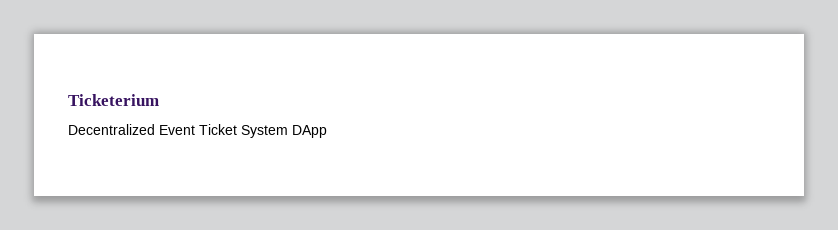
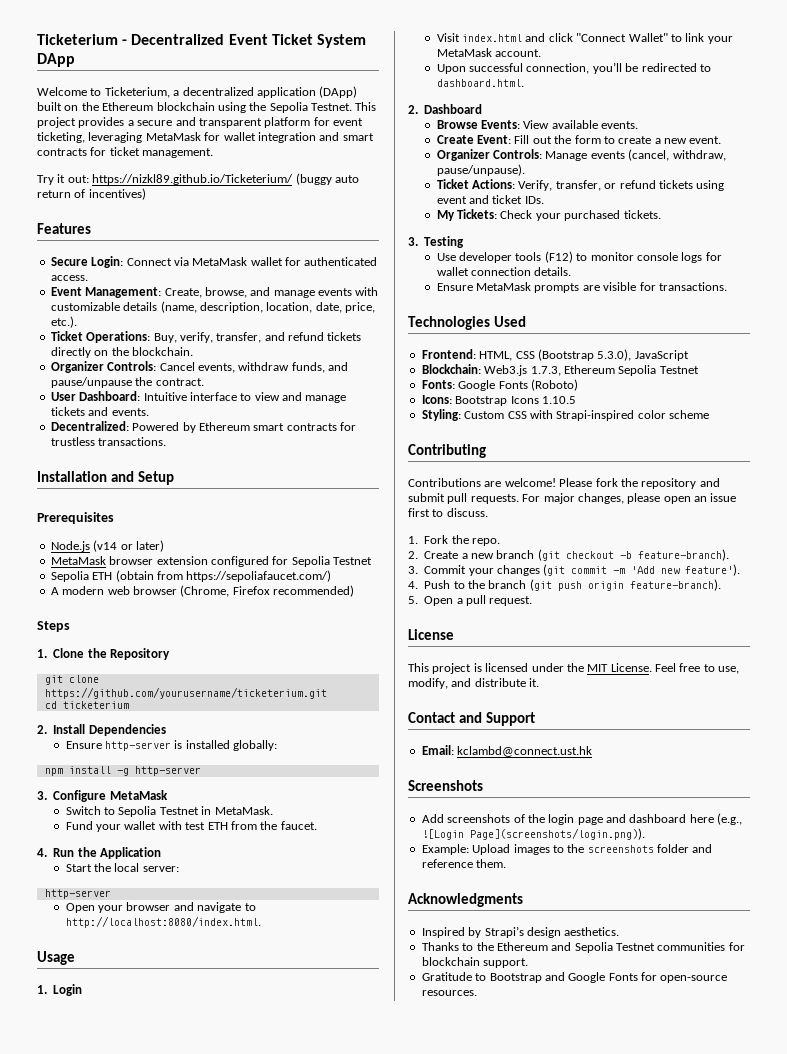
- Ticketerium
- Decentralized Event Ticket System DApp
+ Ticketerium - Decentralized Event Ticket System DApp
+ Welcome to Ticketerium, a decentralized application (DApp) built on the Ethereum blockchain using the Sepolia Testnet. This project provides a secure and transparent platform for event ticketing, leveraging MetaMask for wallet integration and smart contracts for ticket management.
+ Try it out: https://nizkl89.github.io/Ticketerium/ (buggy auto return of incentives)
+ Features
+ Secure Login: Connect via MetaMask wallet for authenticated access.
+ Event Management: Create, browse, and manage events with customizable details (name, description, location, date, price, etc.).
+ Ticket Operations: Buy, verify, transfer, and refund tickets directly on the blockchain.
+ Organizer Controls: Cancel events, withdraw funds, and pause/unpause the contract.
+ User Dashboard: Intuitive interface to view and manage tickets and events.
+ Decentralized: Powered by Ethereum smart contracts for trustless transactions.
+ Installation and Setup
+ Prerequisites
+ Node.js (v14 or later)
+ MetaMask browser extension configured for Sepolia Testnet
+ Sepolia ETH (obtain from https://sepoliafaucet.com/)
+ A modern web browser (Chrome, Firefox recommended)
+ Steps
+ 1. Clone the Repository
+ git clone https://github.com/yourusername/ticketerium.git
+ cd ticketerium
+ 2. Install Dependencies
+ Ensure http-server is installed globally:
+ npm install -g http-server
+ 3. Configure MetaMask
+ Switch to Sepolia Testnet in MetaMask.
+ Fund your wallet with test ETH from the faucet.
+ 4. Run the Application
+ Start the local server:
+ http-server
+ Open your browser and navigate to http://localhost:8080/index.html.
+ Usage
+ 1. Login
+ Visit index.html and click "Connect Wallet" to link your MetaMask account.
+ Upon successful connection, you’ll be redirected to dashboard.html.
+ 2. Dashboard
+ Browse Events: View available events.
+ Create Event: Fill out the form to create a new event.
+ Organizer Controls: Manage events (cancel, withdraw, pause/unpause).
+ Ticket Actions: Verify, transfer, or refund tickets using event and ticket IDs.
+ My Tickets: Check your purchased tickets.
+ 3. Testing
+ Use developer tools (F12) to monitor console logs for wallet connection details.
+ Ensure MetaMask prompts are visible for transactions.
+ Technologies Used
+ Frontend: HTML, CSS (Bootstrap 5.3.0), JavaScript
+ Blockchain: Web3.js 1.7.3, Ethereum Sepolia Testnet
+ Fonts: Google Fonts (Roboto)
+ Icons: Bootstrap Icons 1.10.5
+ Styling: Custom CSS with Strapi-inspired color scheme
+ Contributing
+ Contributions are welcome! Please fork the repository and submit pull requests. For major changes, please open an issue first to discuss.
+ 1. Fork the repo.
+ 2. Create a new branch (git checkout -b feature-branch).
+ 3. Commit your changes (git commit -m 'Add new feature').
+ 4. Push to the branch (git push origin feature-branch).
+ 5. Open a pull request.
+ License
+ This project is licensed under the MIT License. Feel free to use, modify, and distribute it.
+ Contact and Support
+ Email: kclambd@connect.ust.hk
+ Screenshots
+ Add screenshots of the login page and dashboard here (e.g., ![Login Page](screenshots/login.png)).
+ Example: Upload images to the screenshots folder and reference them.
+ Acknowledgments
+ Inspired by Strapi’s design aesthetics.
+ Thanks to the Ethereum and Sepolia Testnet communities for blockchain support.
+ Gratitude to Bootstrap and Google Fonts for open-source resources.

